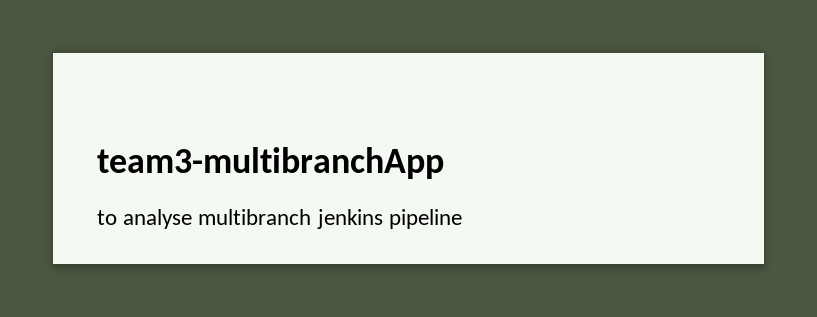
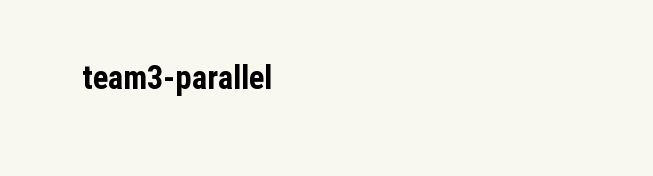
- team3-multibranchApp
- to analyse multibranch jenkins pipeline
+ team3-parallel

